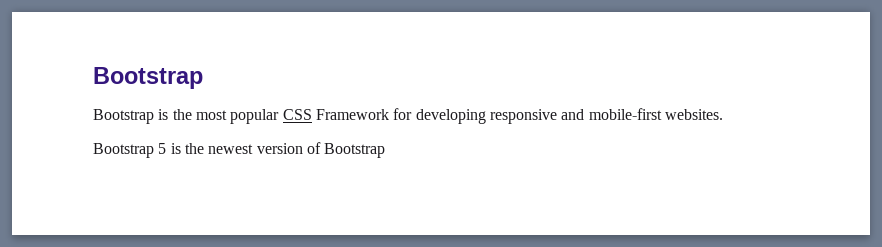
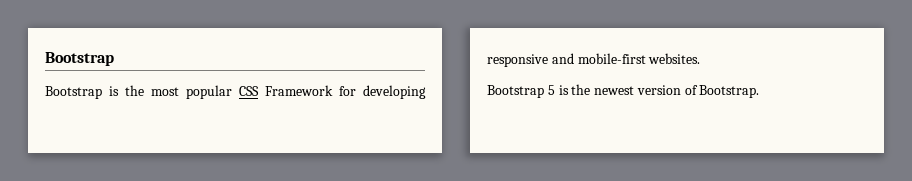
- Bootstrap 5 is the newest version of Bootstrap
+ Bootstrap 5 is the newest version of Bootstrap.

